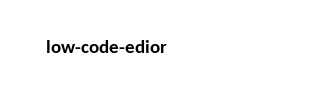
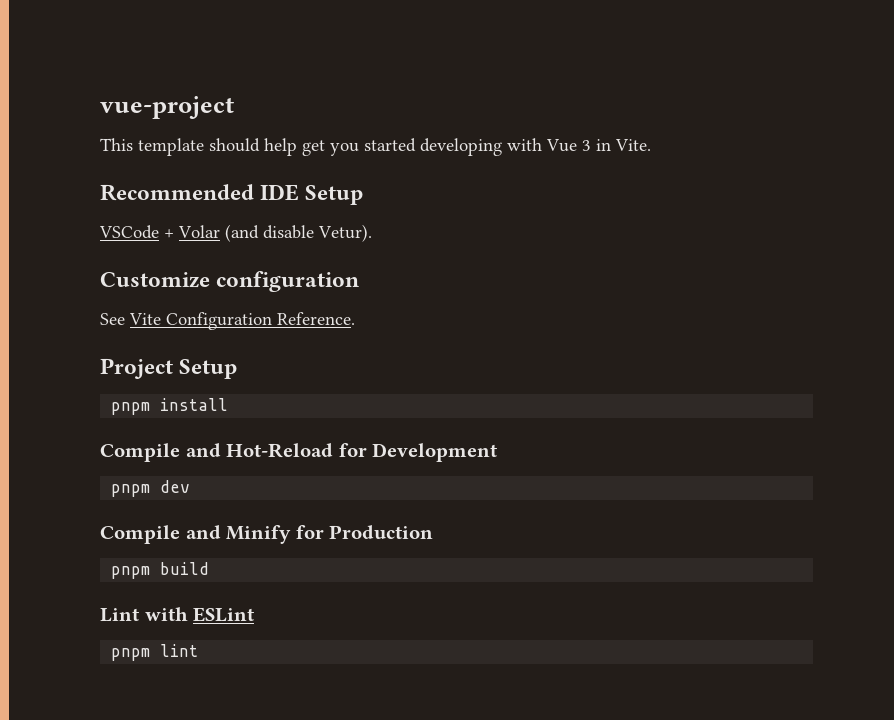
- low-code-edior
+ vue-project
+ This template should help get you started developing with Vue 3 in Vite.
+ Recommended IDE Setup
+ VSCode + Volar (and disable Vetur).
+ Customize configuration
+ See Vite Configuration Reference.
+ Project Setup
+ pnpm install
+ Compile and Hot-Reload for Development
+ pnpm dev
+ Compile and Minify for Production
+ pnpm build
+ Lint with ESLint
+ pnpm lint

